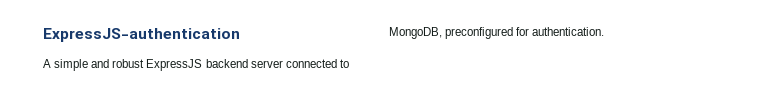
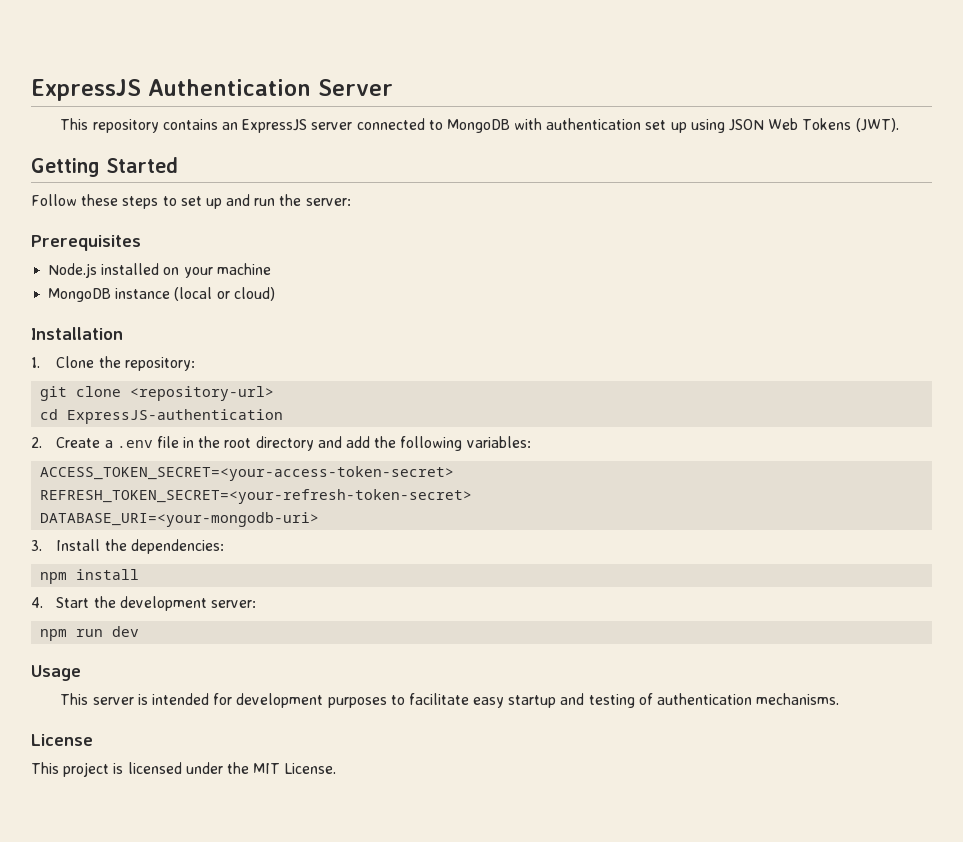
- ExpressJS-authentication
- A simple and robust ExpressJS backend server connected to MongoDB, preconfigured for authentication.
+ ExpressJS Authentication Server
+ This repository contains an ExpressJS server connected to MongoDB with authentication set up using JSON Web Tokens (JWT).
+ Getting Started
+ Follow these steps to set up and run the server:
+ Prerequisites
+ Node.js installed on your machine
+ MongoDB instance (local or cloud)
+ Installation
+ 1. Clone the repository:
+ git clone <repository-url>
+ cd ExpressJS-authentication
+ 2. Create a .env file in the root directory and add the following variables:
+ ACCESS_TOKEN_SECRET=<your-access-token-secret>
+ REFRESH_TOKEN_SECRET=<your-refresh-token-secret>
+ DATABASE_URI=<your-mongodb-uri>
+ 3. Install the dependencies:
+ npm install
+ 4. Start the development server:
+ npm run dev
+ Usage
+ This server is intended for development purposes to facilitate easy startup and testing of authentication mechanisms.
+ License
+ This project is licensed under the MIT License.

